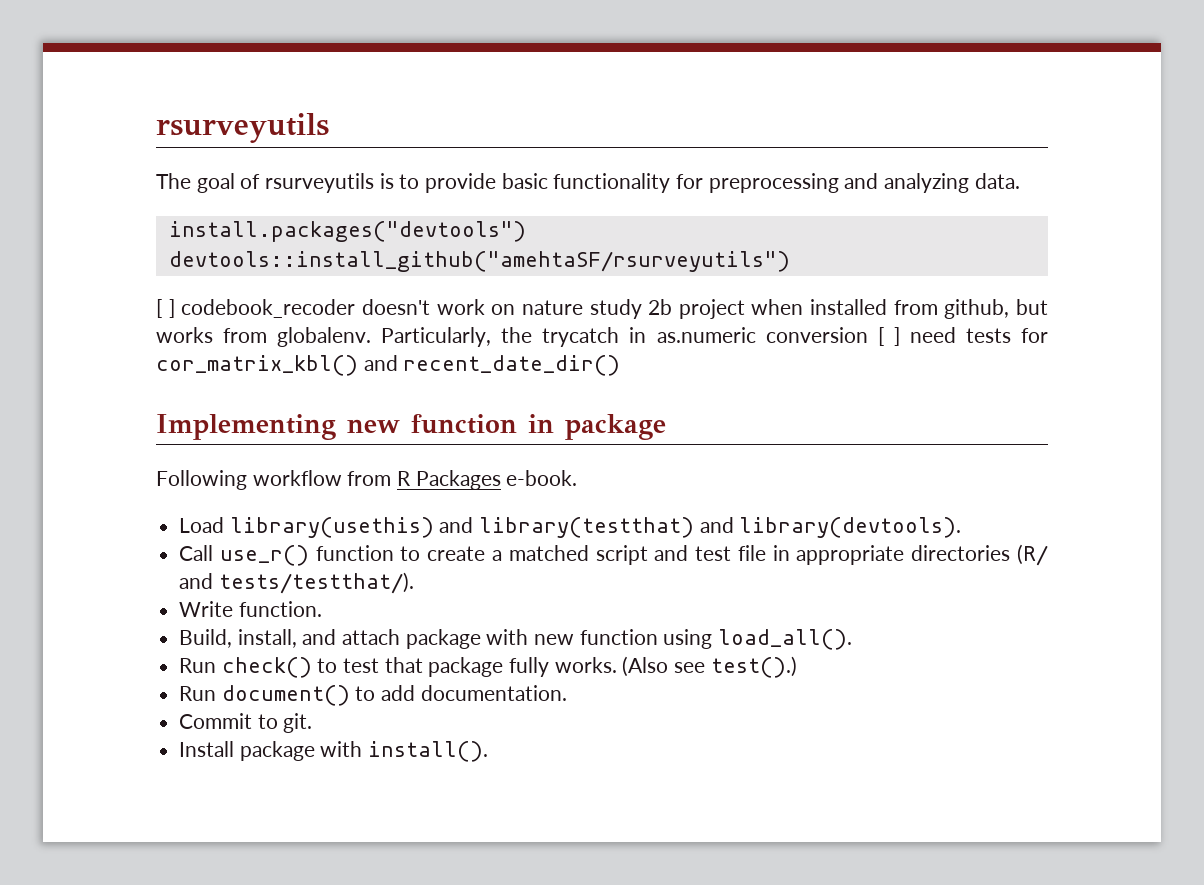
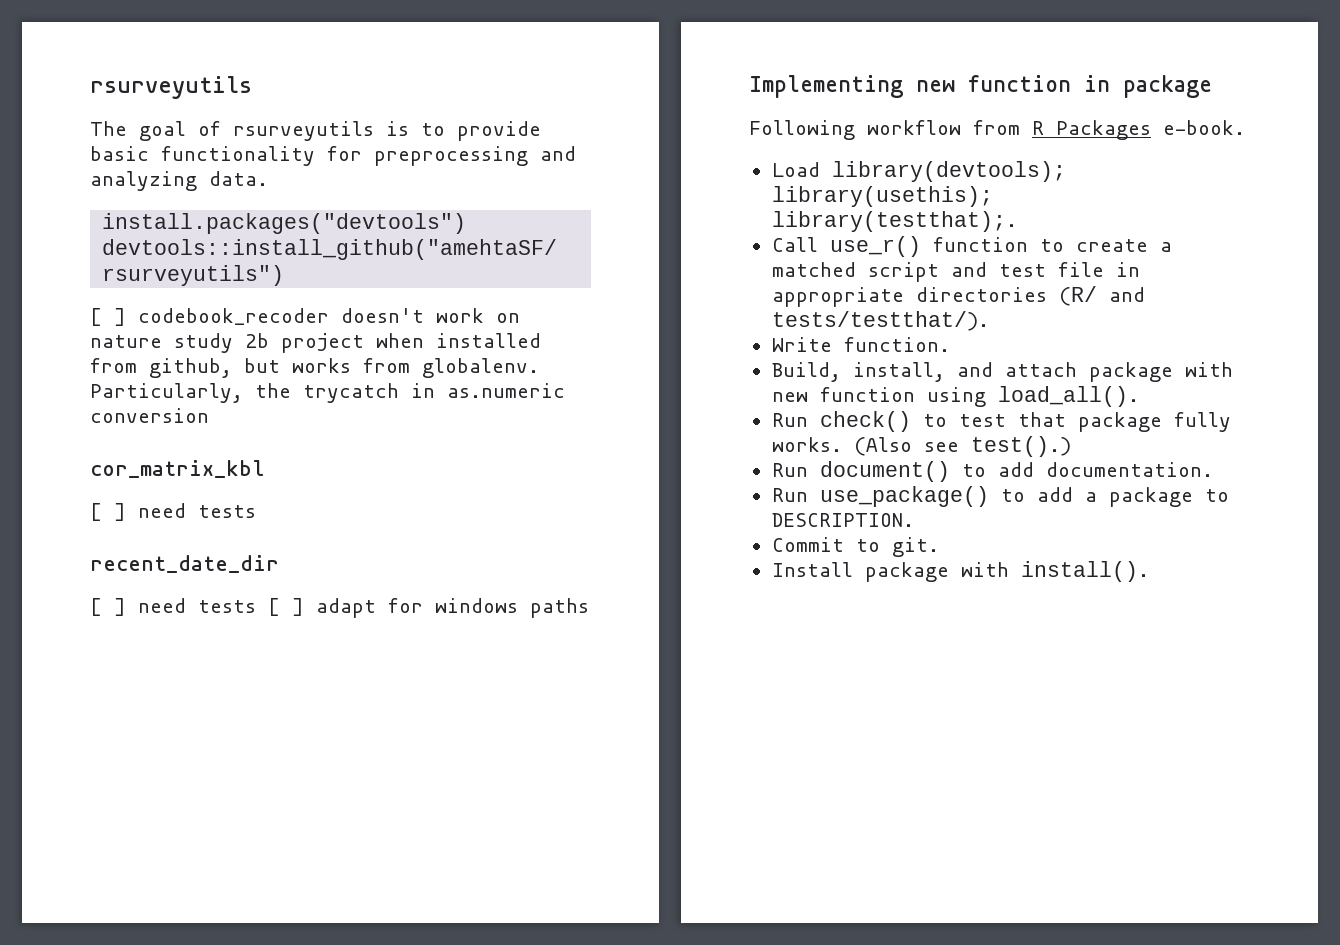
- Particularly, the trycatch in as.numeric conversion [ ] need tests for cor_matrix_kbl() and recent_date_dir()
+ Particularly, the trycatch in as.numeric conversion
+ cor_matrix_kbl
+ [ ] need tests
+ recent_date_dir
+ [ ] need tests [ ] adapt for windows paths
- Load library(usethis) and library(testthat) and library(devtools).
+ Load library(devtools); library(usethis); library(testthat);.
+ Run use_package() to add a package to DESCRIPTION.

